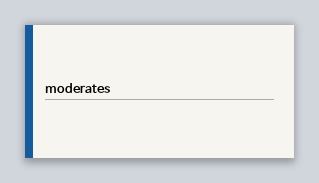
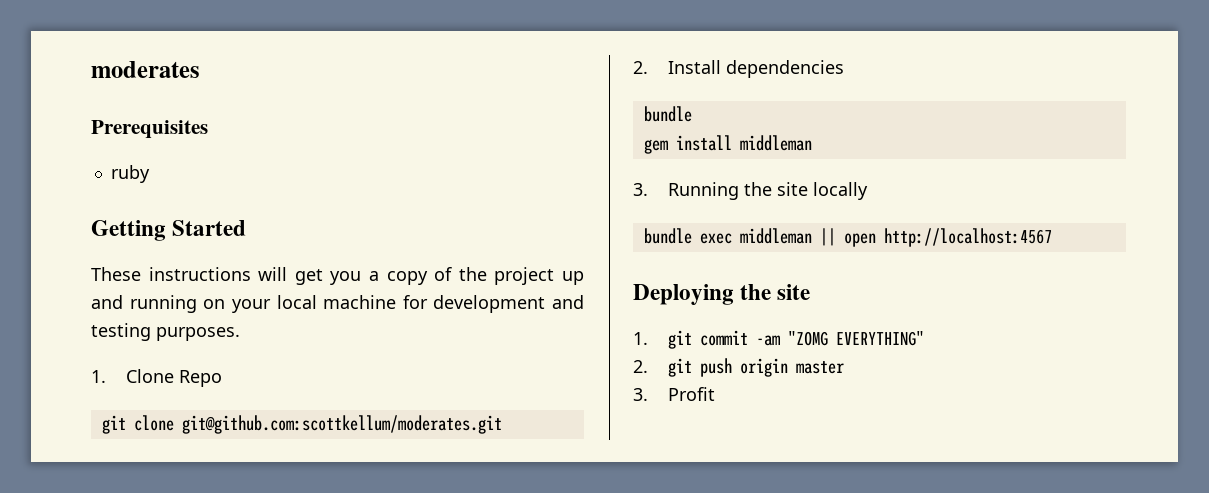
+ Prerequisites
+ ruby
+ Getting Started
+ These instructions will get you a copy of the project up and running on your local machine for development and testing purposes.
+ 1. Clone Repo
+ git clone git@github.com:scottkellum/moderates.git
+ 2. Install dependencies
+ bundle
+ gem install middleman
+ 3. Running the site locally
+ bundle exec middleman || open http://localhost:4567
+ Deploying the site
+ 1. git commit -am "ZOMG EVERYTHING"
+ 2. git push origin master
+ 3. Profit

